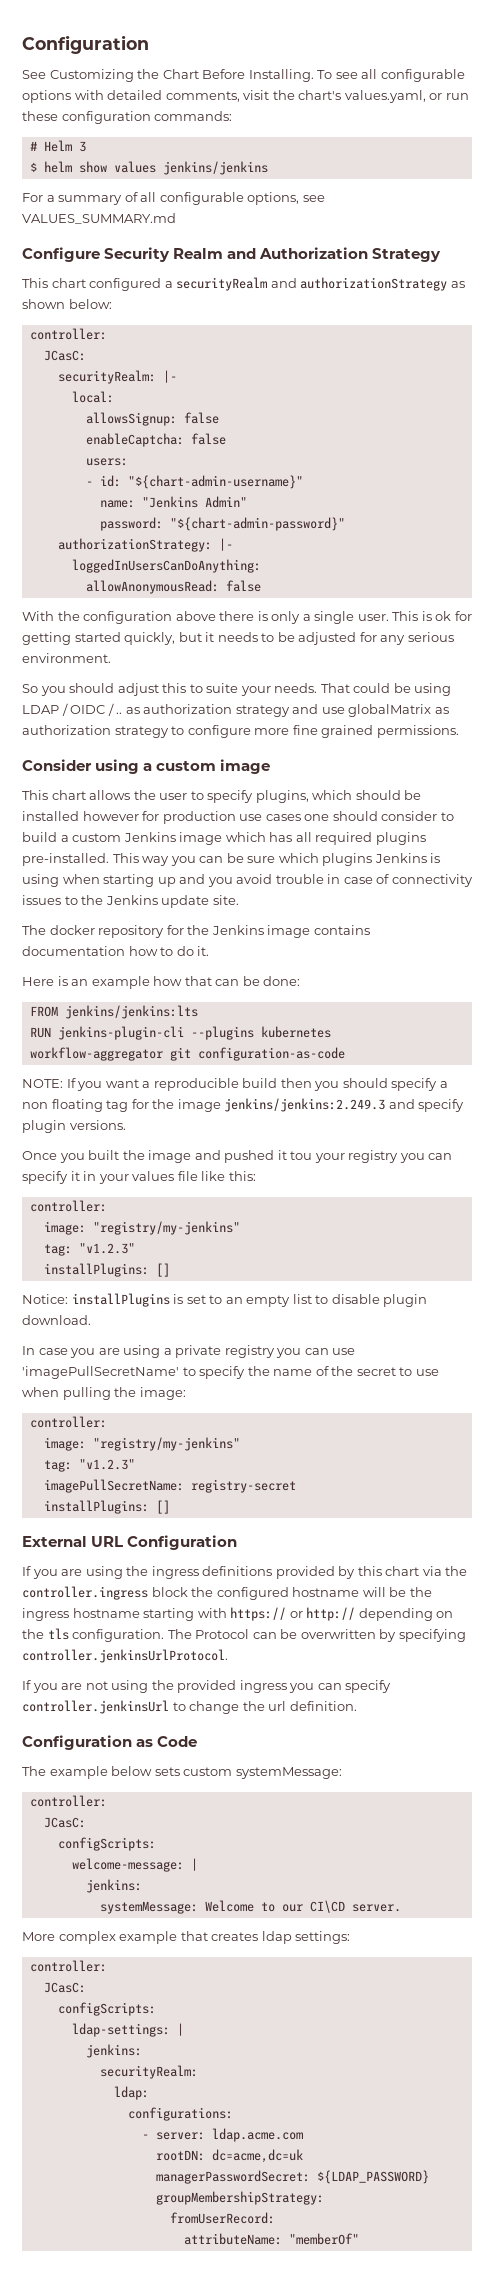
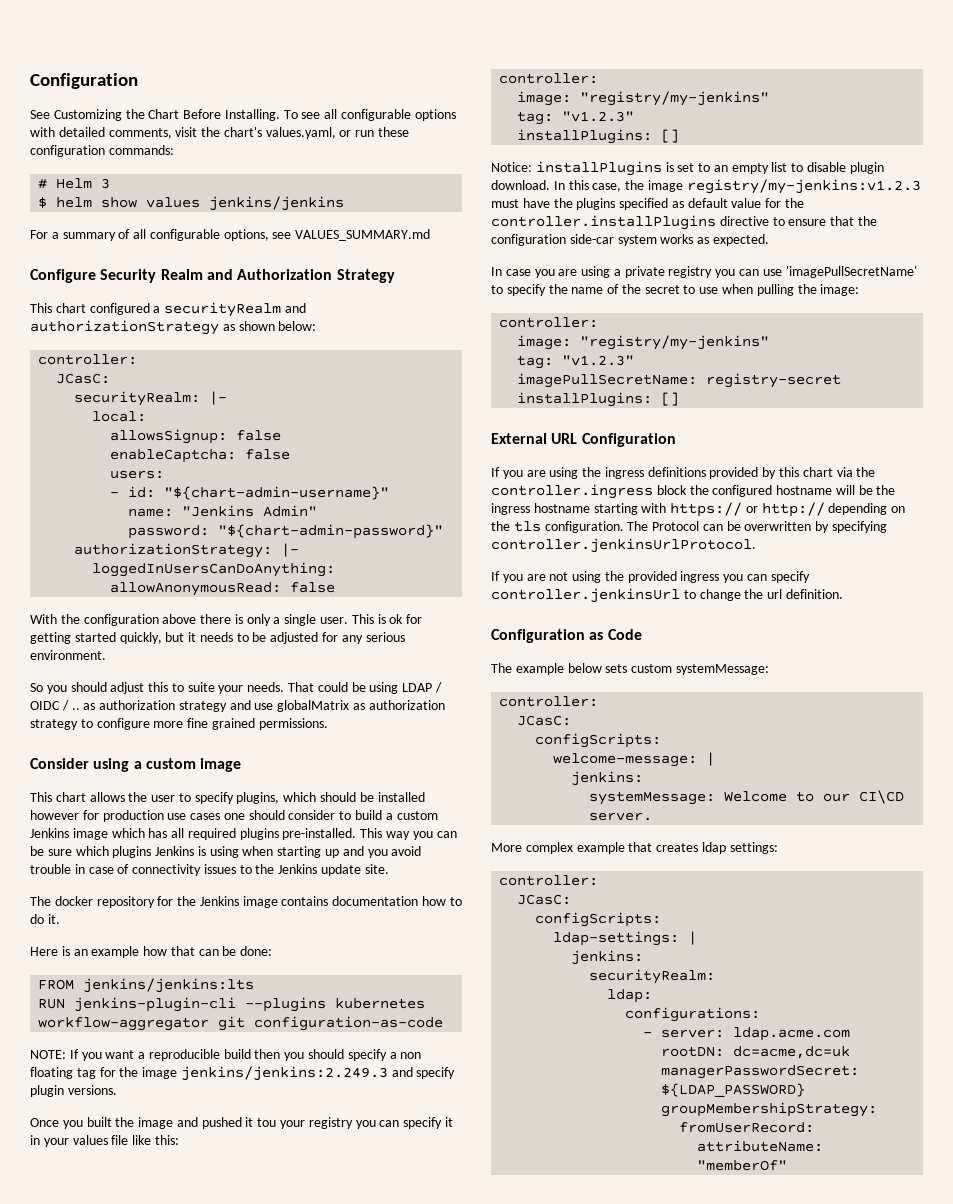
+ In this case, the image registry/my-jenkins:v1.2.3 must have the plugins specified as default value for the controller.installPlugins directive to ensure that the configuration side-car system works as expected.

